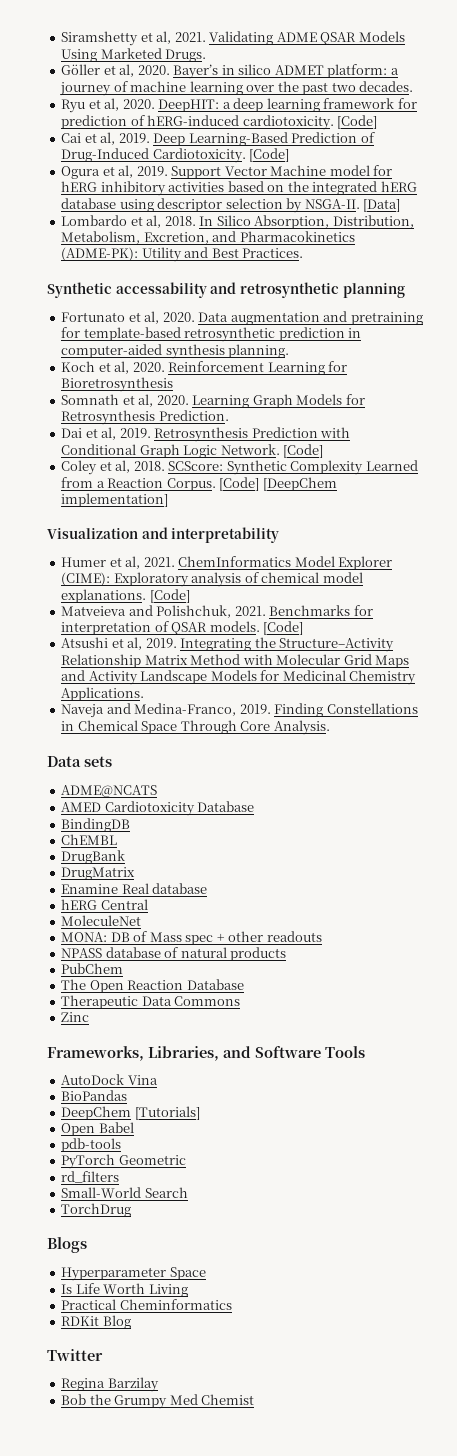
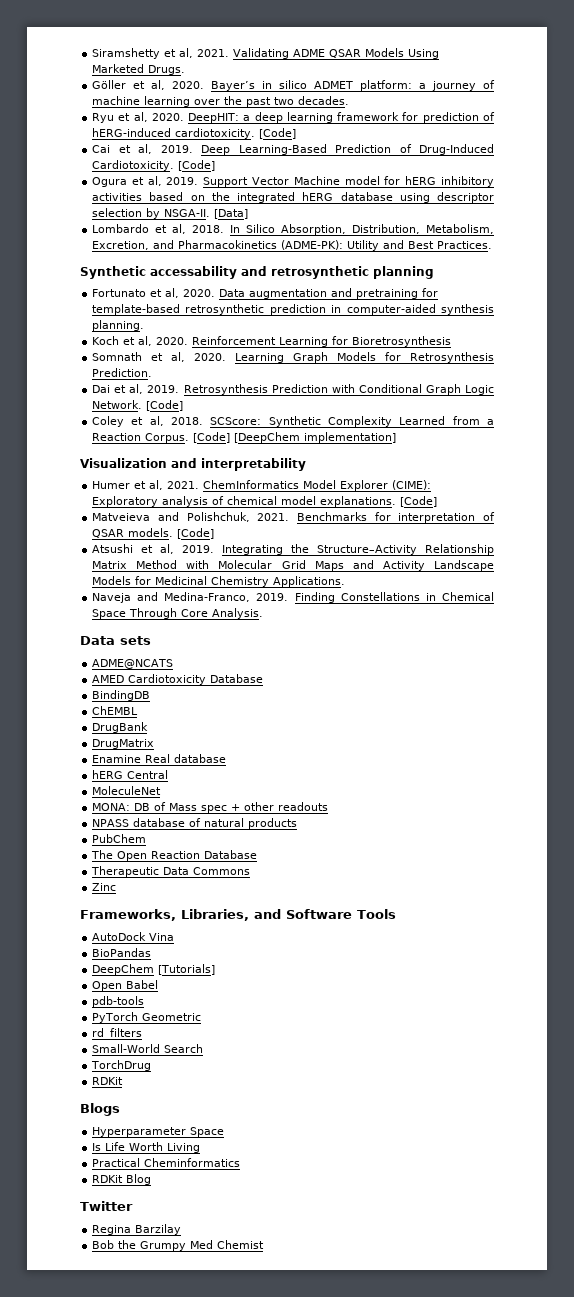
  TorchDrug
+ RDKit

